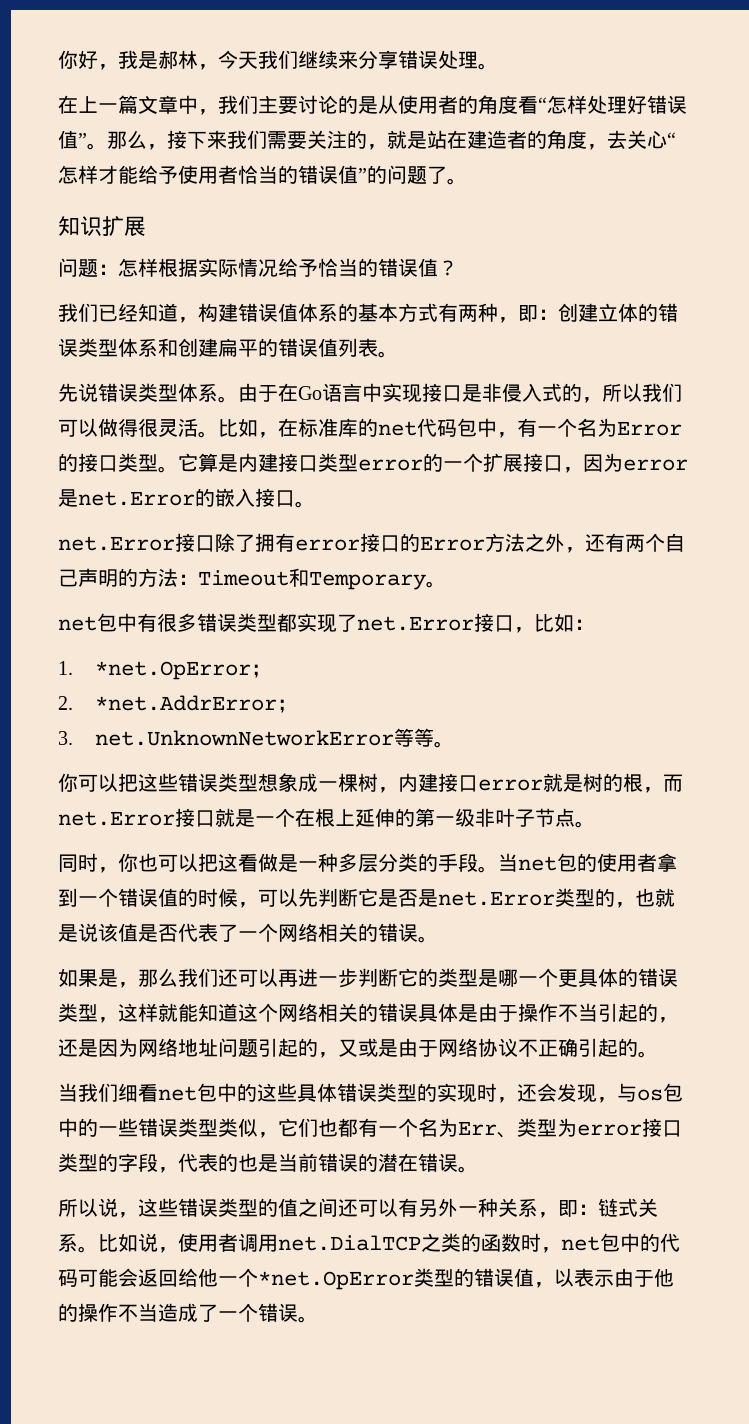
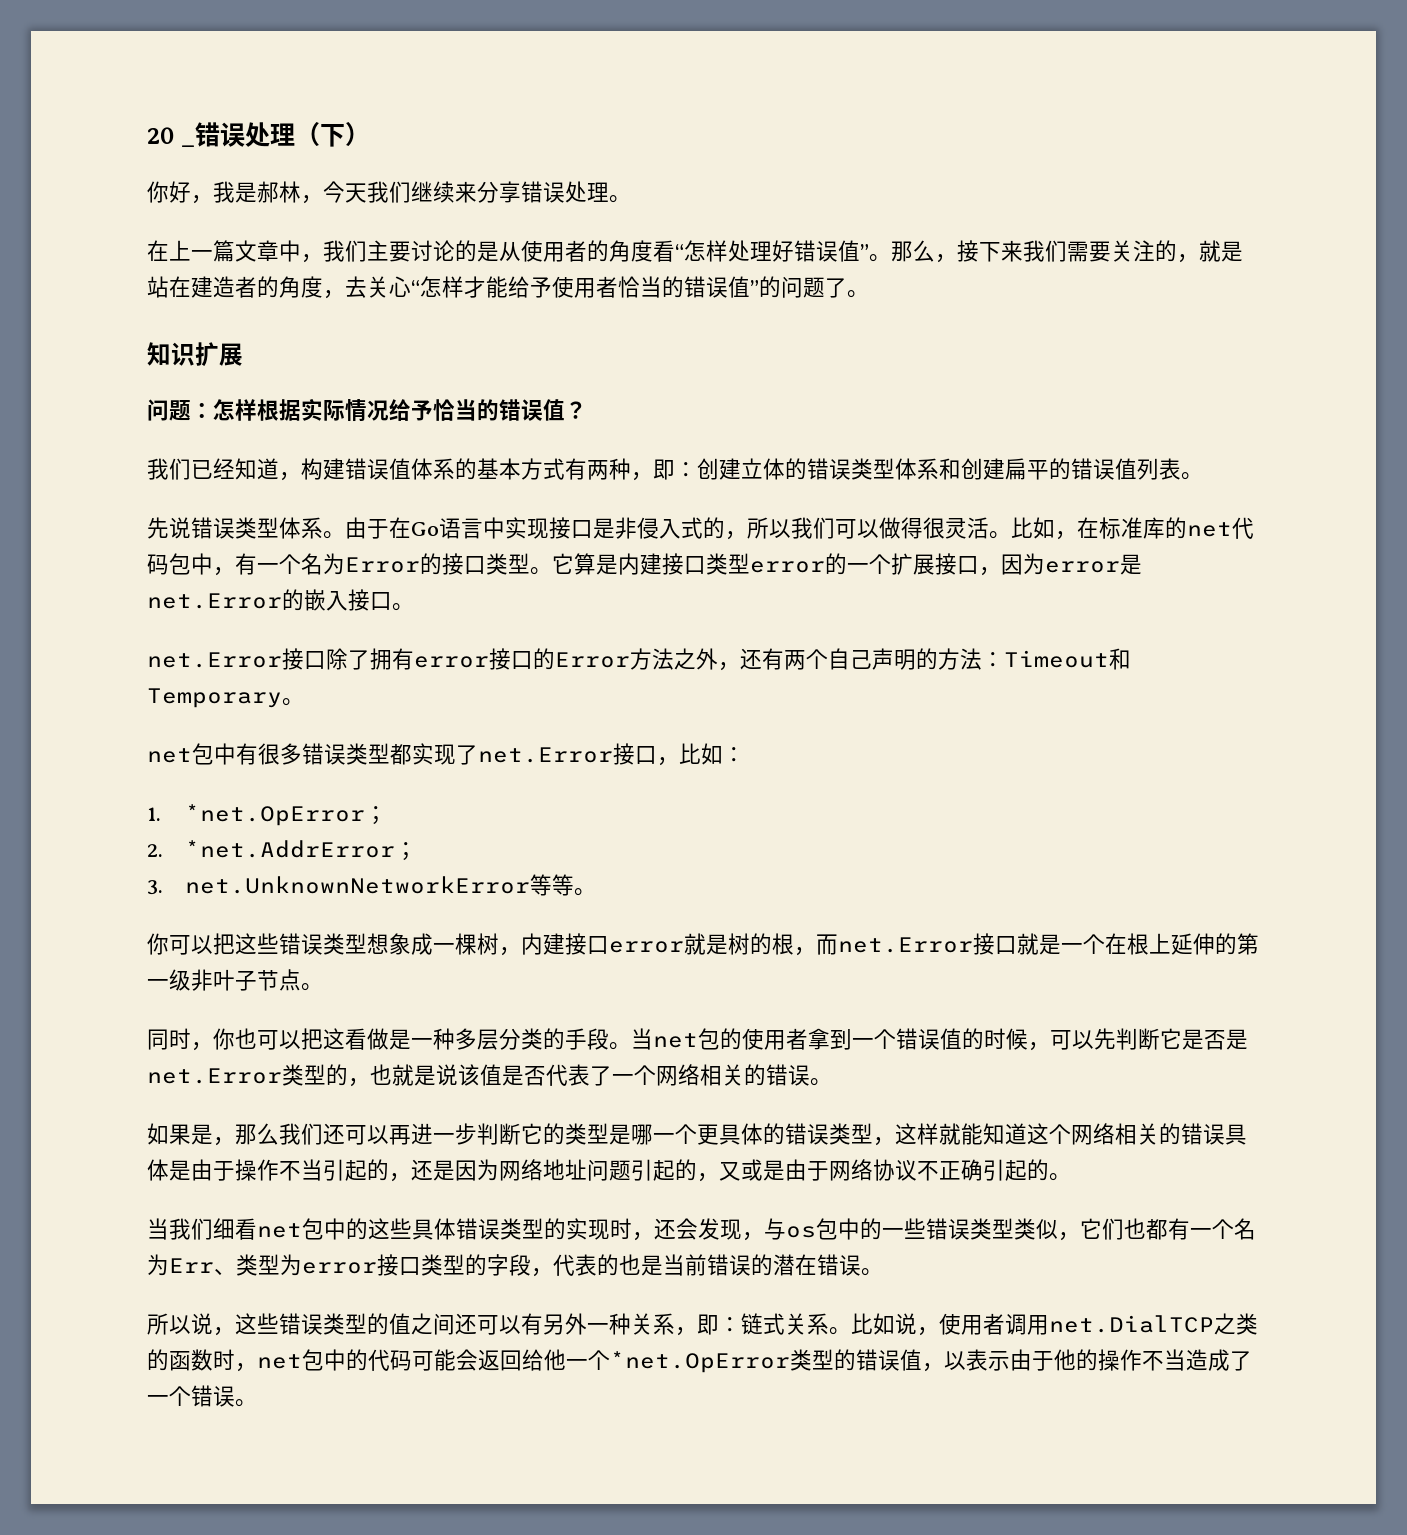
+ 20 _错误处理（下）

